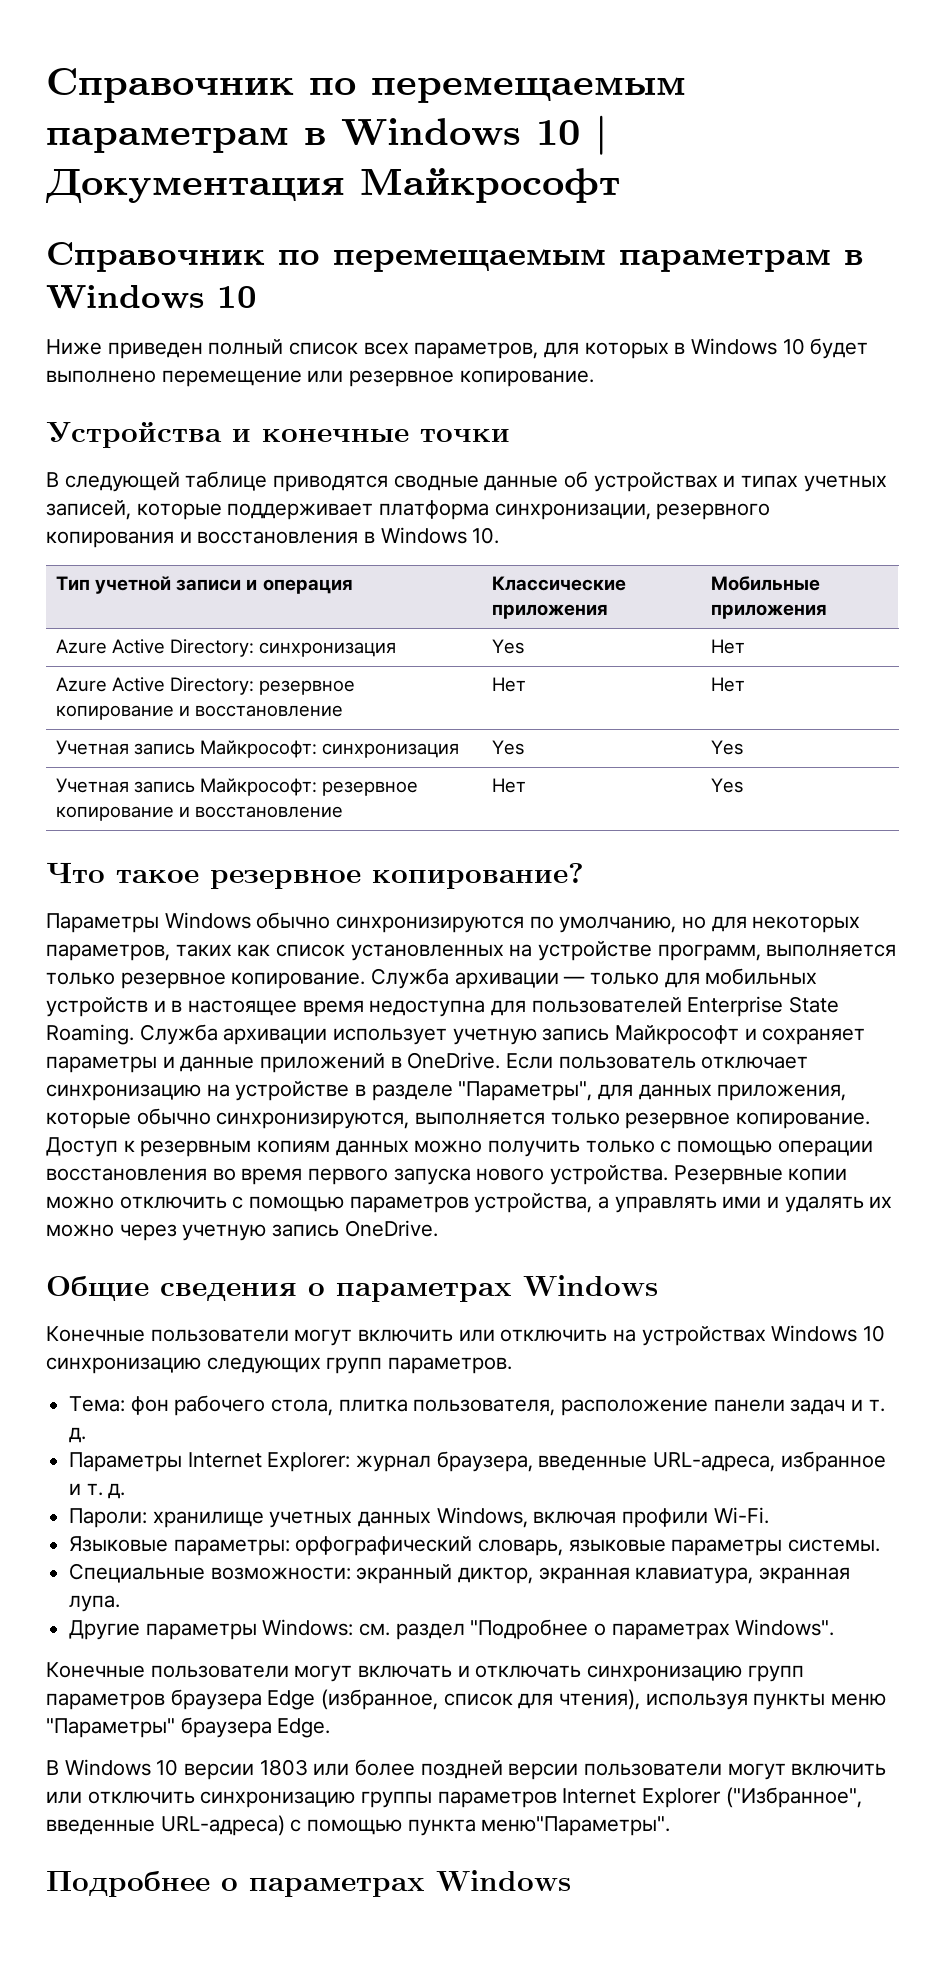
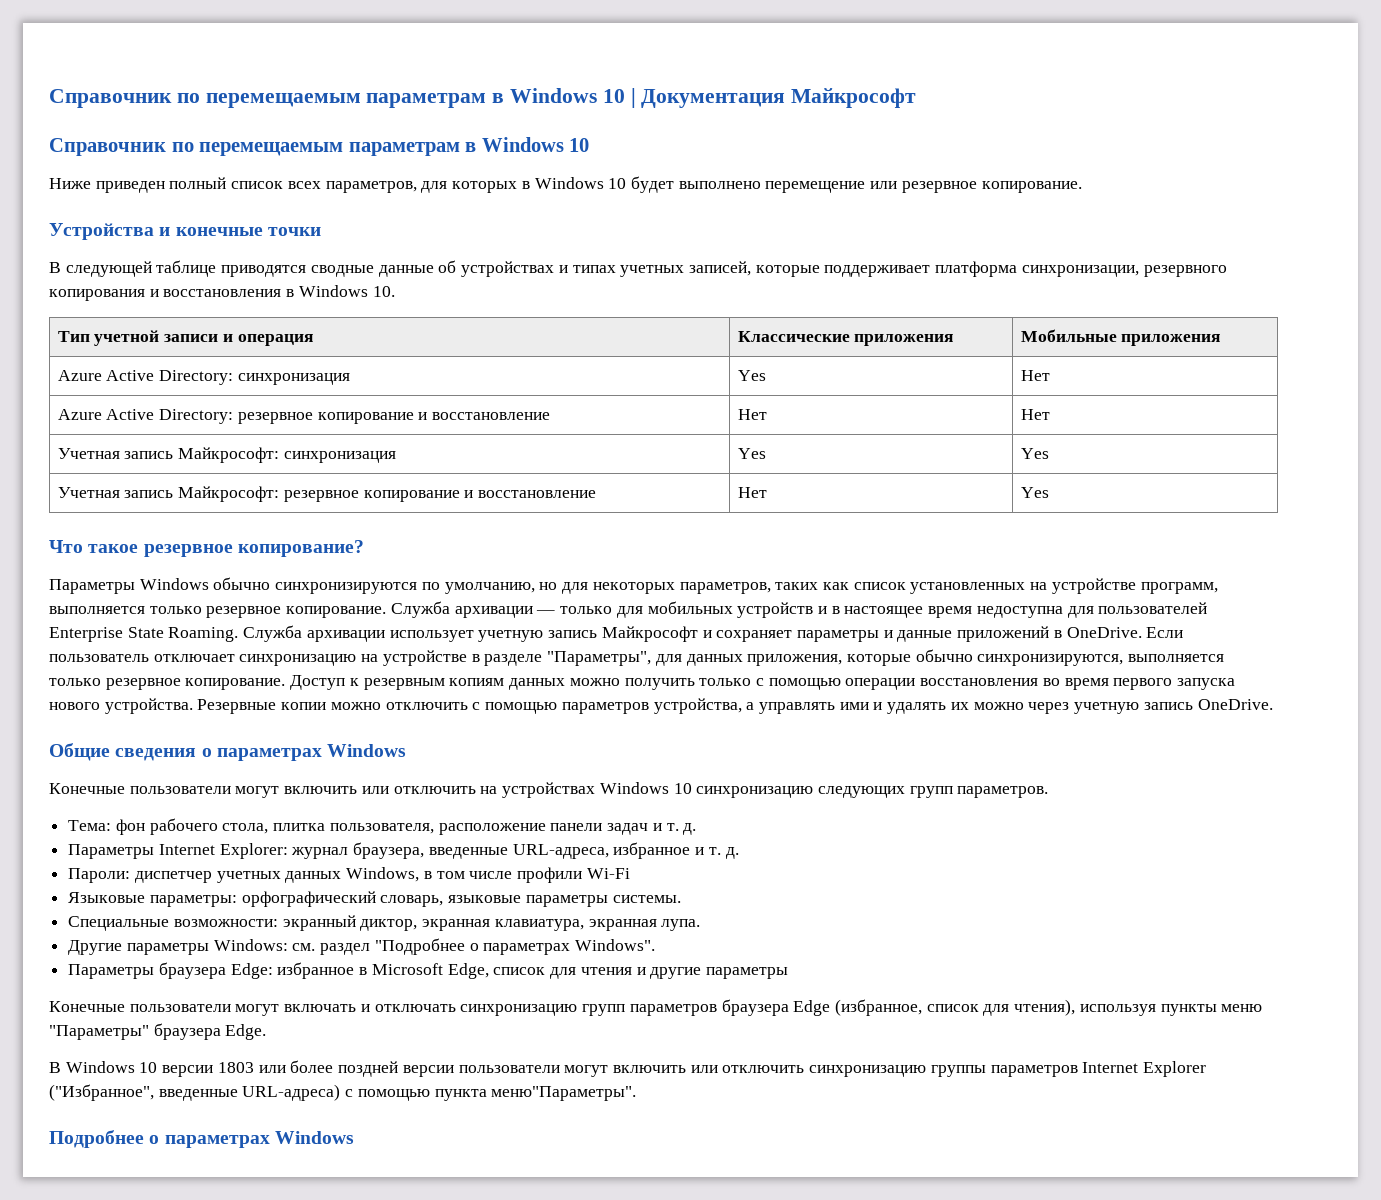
- Пароли: хранилище учетных данных Windows, включая профили Wi-Fi.
+ Пароли: диспетчер учетных данных Windows, в том числе профили Wi-Fi
+ Параметры браузера Edge: избранное в Microsoft Edge, список для чтения и другие параметры

